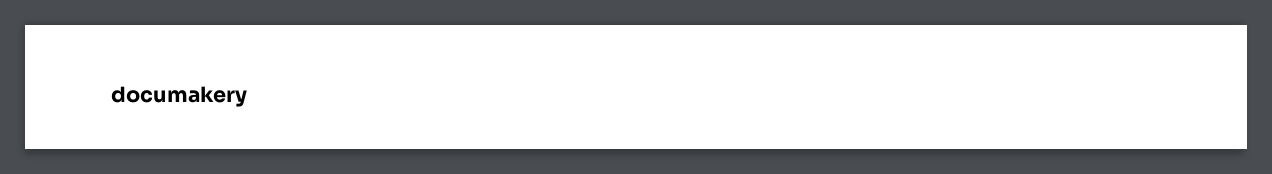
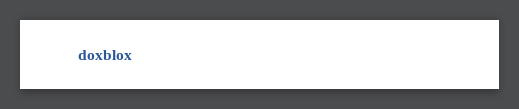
- documakery
+ doxblox

